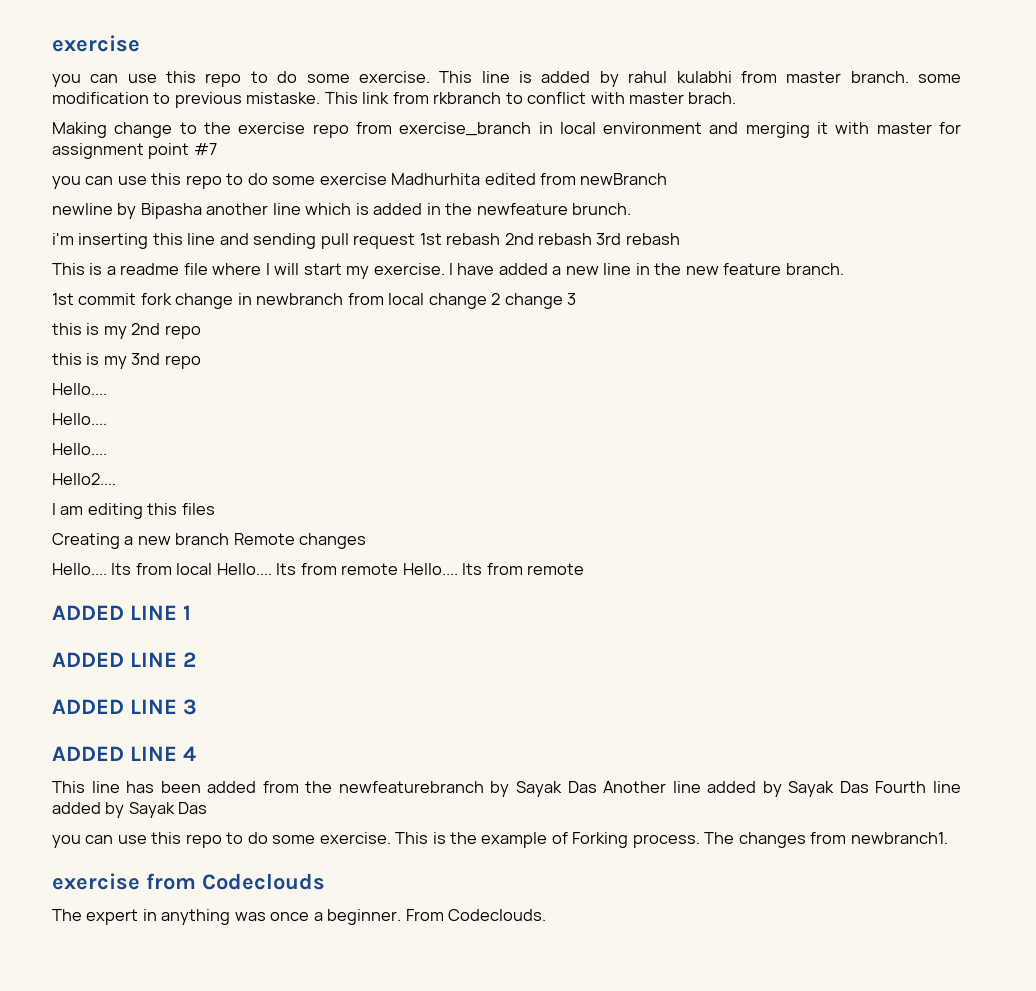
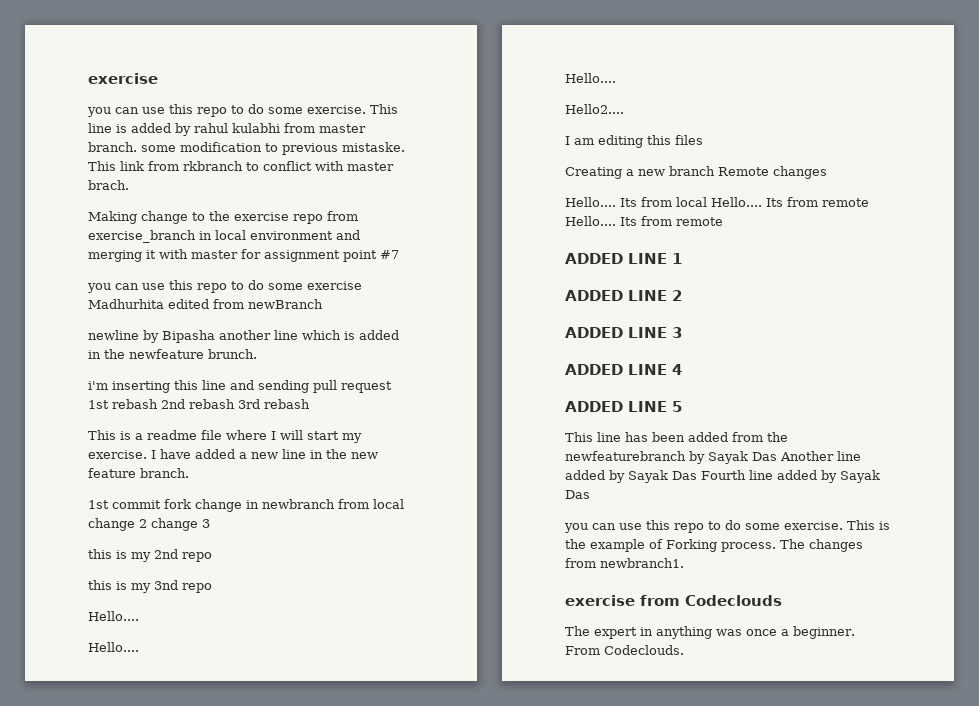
+ ADDED LINE 5

